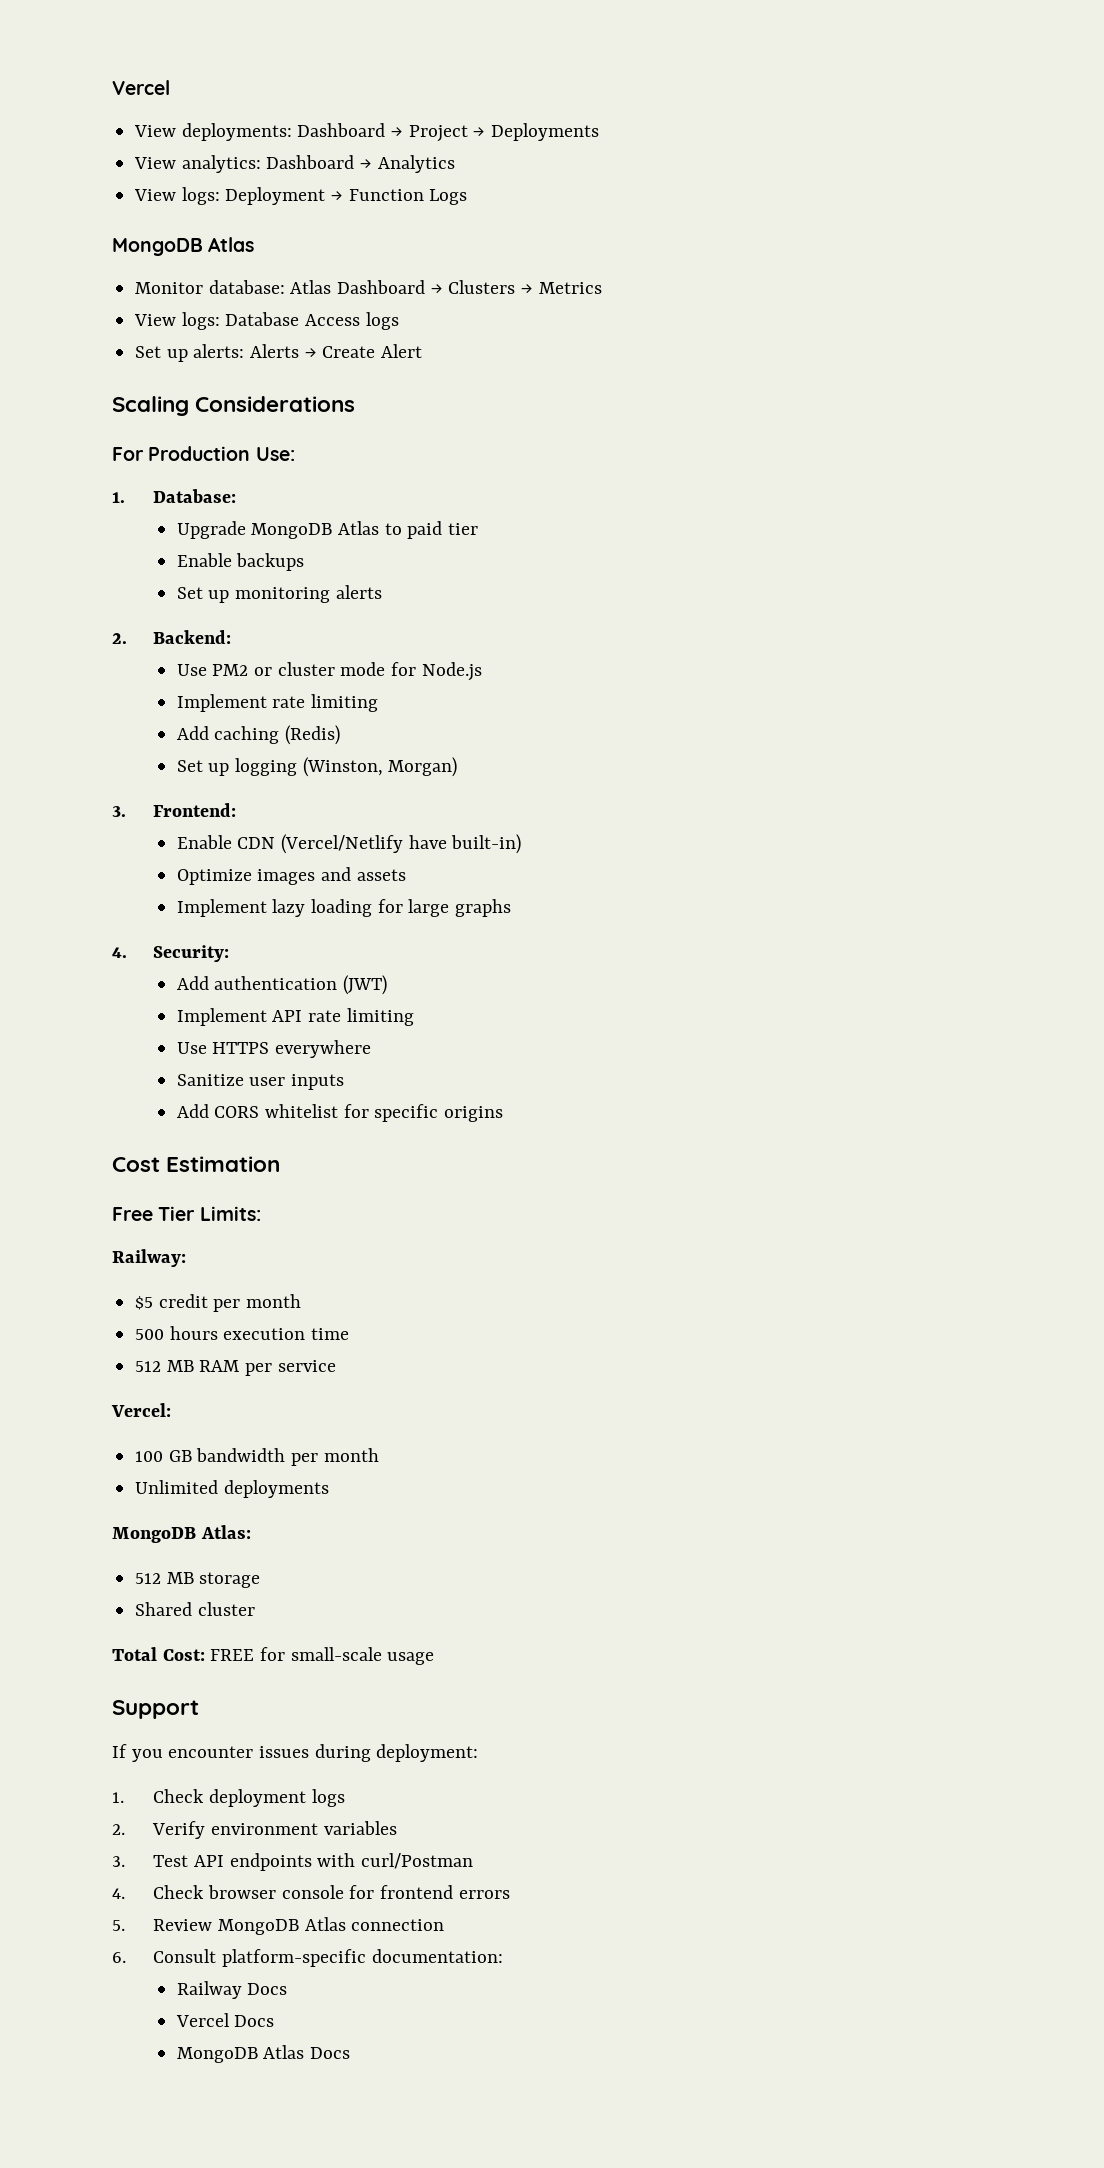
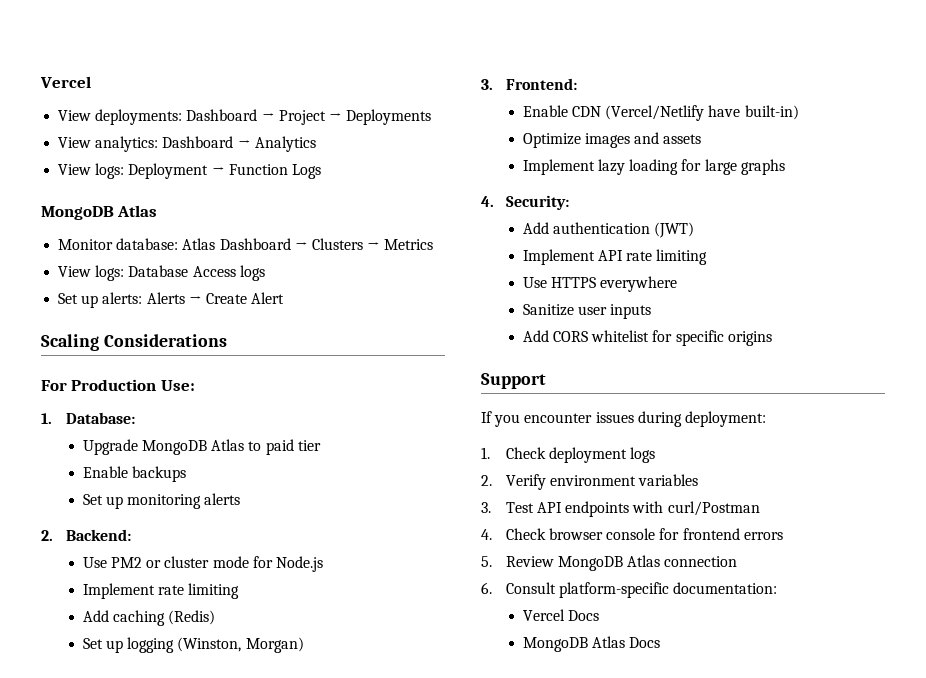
- Cost Estimation
- Free Tier Limits:
- Railway:
- $5 credit per month
- 500 hours execution time
- 512 MB RAM per service
- Vercel:
- 100 GB bandwidth per month
- Unlimited deployments
- MongoDB Atlas:
- 512 MB storage
- Shared cluster
- Total Cost: FREE for small-scale usage
- Railway Docs

